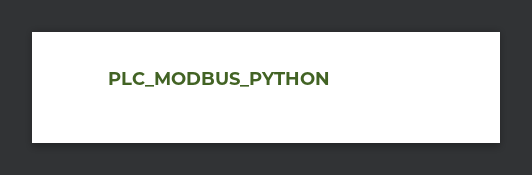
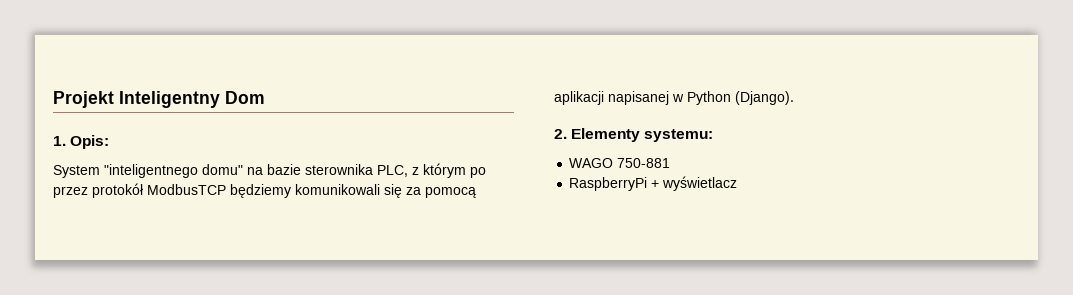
- PLC_MODBUS_PYTHON
+ Projekt Inteligentny Dom
+ 1. Opis:
+ System "inteligentnego domu" na bazie sterownika PLC, z którym po przez protokół ModbusTCP będziemy komunikowali się za pomocą aplikacji napisanej w Python (Django).
+ 2. Elementy systemu:
+ WAGO 750-881
+ RaspberryPi + wyświetlacz

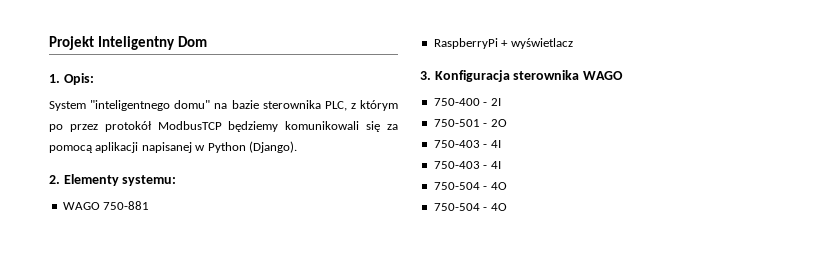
+ 3. Konfiguracja sterownika WAGO
+ 750-400 - 2I
+ 750-501 - 2O
+ 750-403 - 4I
+ 750-403 - 4I
+ 750-504 - 4O
+ 750-504 - 4O

